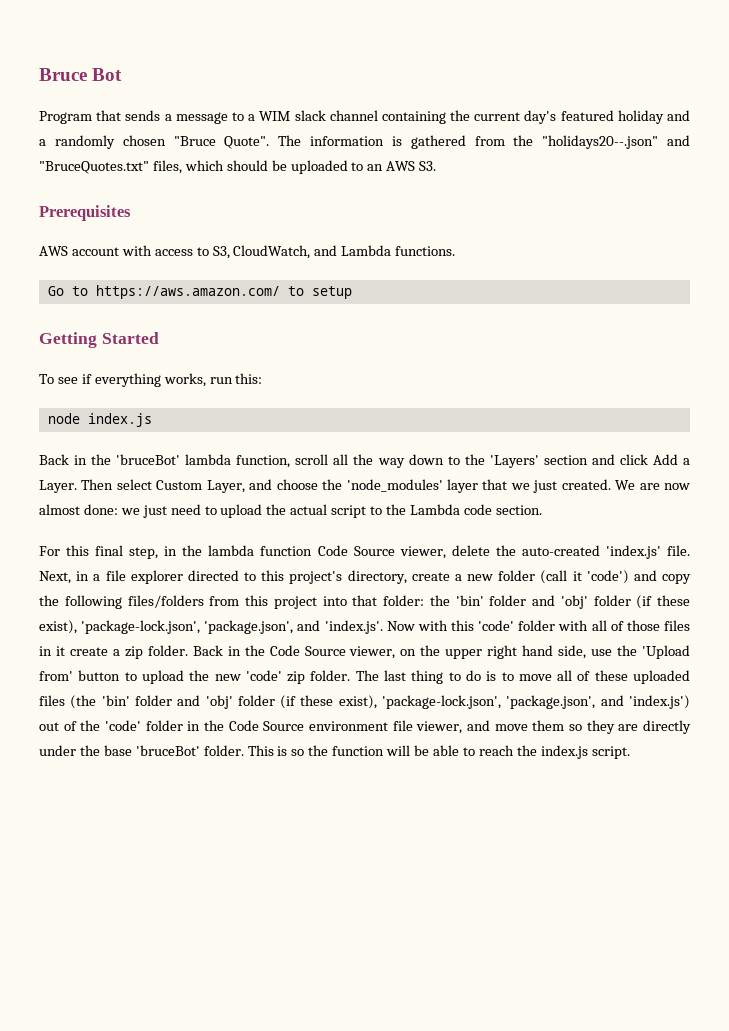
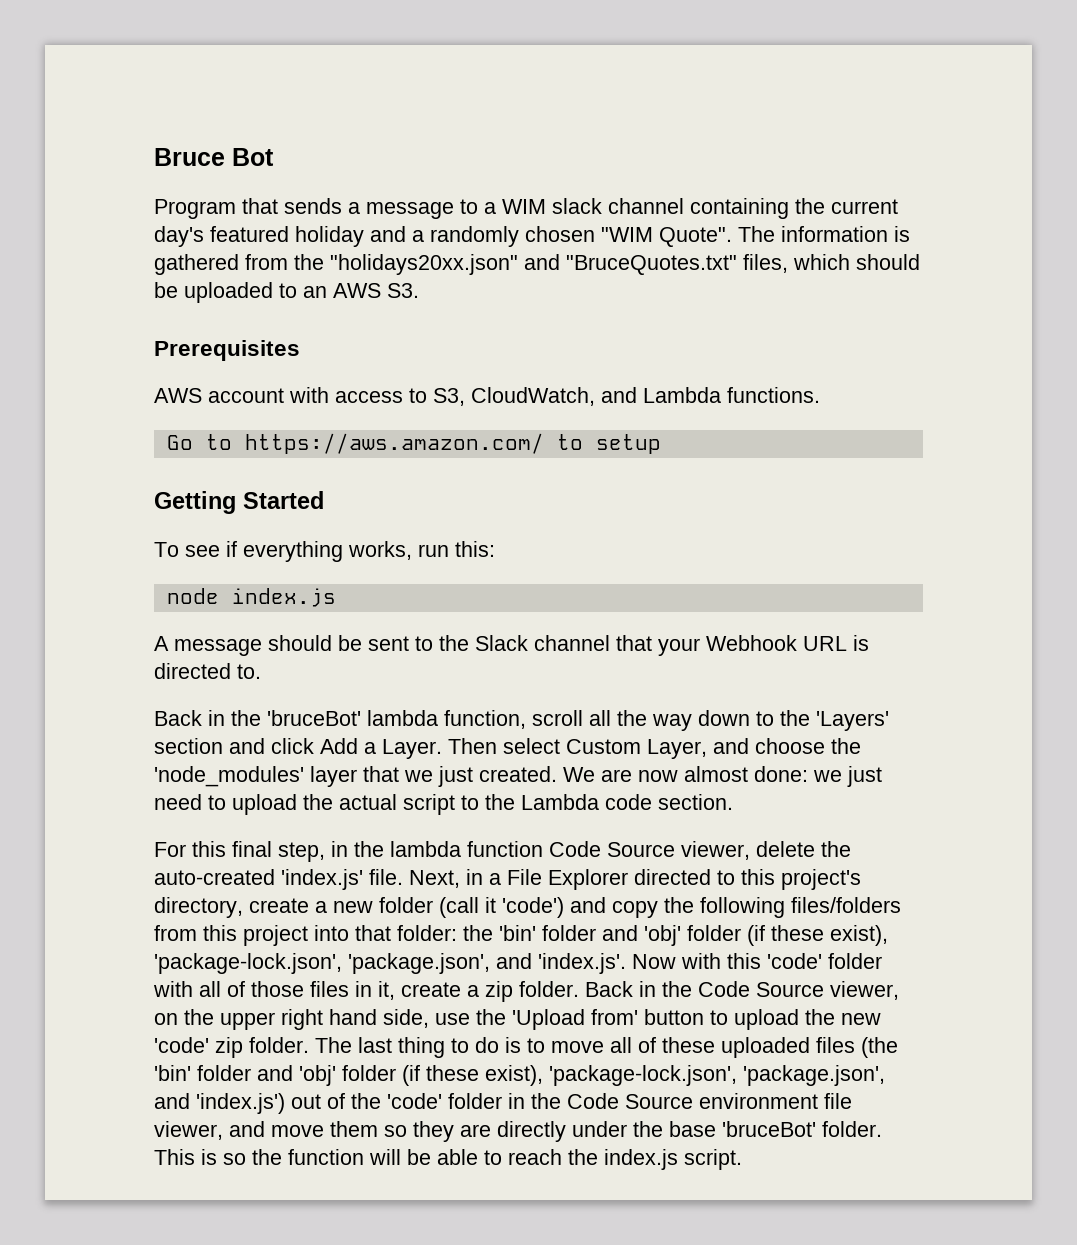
- Program that sends a message to a WIM slack channel containing the current day's featured holiday and a randomly chosen "Bruce Quote".
+ Program that sends a message to a WIM slack channel containing the current day's featured holiday and a randomly chosen "WIM Quote".
- The information is gathered from the "holidays20--.json" and "BruceQuotes.txt" files, which should be uploaded to an AWS S3.
+ The information is gathered from the "holidays20xx.json" and "BruceQuotes.txt" files, which should be uploaded to an AWS S3.
+ A message should be sent to the Slack channel that your Webhook URL is directed to.
- Next, in a file explorer directed to this project's directory, create a new folder (call it 'code') and copy the following files/folders from this project into that folder: the 'bin' folder and 'obj' folder (if these exist), 'package-lock.json', 'package.json', and 'index.js'. Now with this 'code' folder with all of those files in it create a zip folder.
+ Next, in a File Explorer directed to this project's directory, create a new folder (call it 'code') and copy the following files/folders from this project into that folder: the 'bin' folder and 'obj' folder (if these exist), 'package-lock.json', 'package.json', and 'index.js'. Now with this 'code' folder with all of those files in it, create a zip folder.

